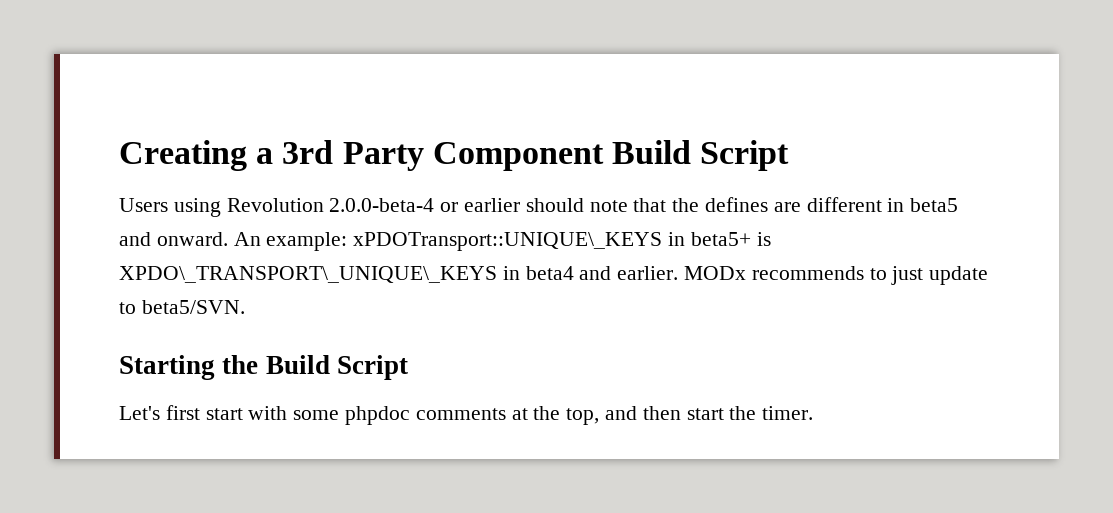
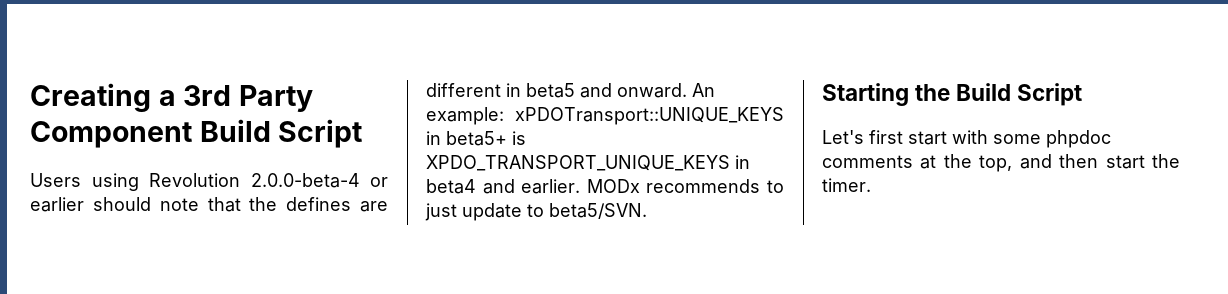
- An example: xPDOTransport::UNIQUE\_KEYS in beta5+ is XPDO\_TRANSPORT\_UNIQUE\_KEYS in beta4 and earlier.
+ An example: xPDOTransport::UNIQUE_KEYS in beta5+ is XPDO_TRANSPORT_UNIQUE_KEYS in beta4 and earlier.

